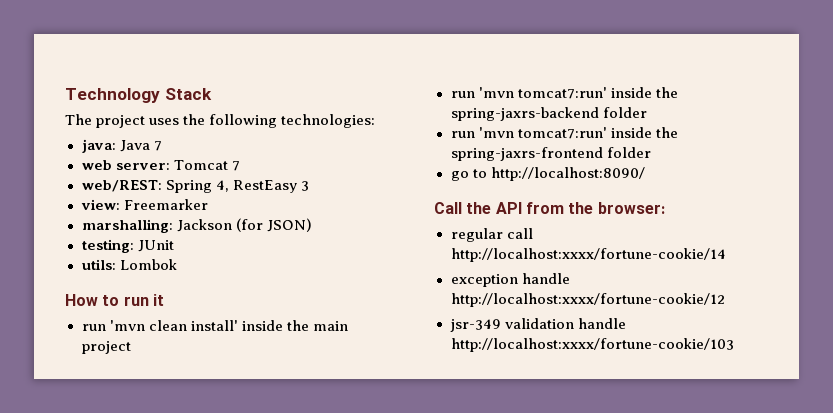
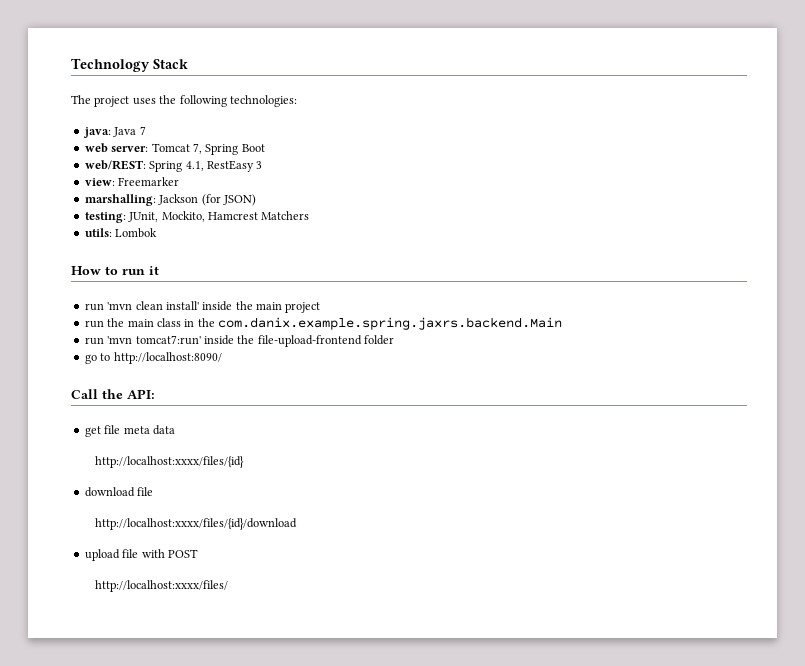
- web server: Tomcat 7
+ web server: Tomcat 7, Spring Boot
- web/REST: Spring 4, RestEasy 3
+ web/REST: Spring 4.1, RestEasy 3
- testing: JUnit
+ testing: JUnit, Mockito, Hamcrest Matchers
- run 'mvn tomcat7:run' inside the spring-jaxrs-backend folder
- run 'mvn tomcat7:run' inside the spring-jaxrs-frontend folder
+ run the main class in the com.danix.example.spring.jaxrs.backend.Main
+ run 'mvn tomcat7:run' inside the file-upload-frontend folder
- Call the API from the browser:
- regular call http://localhost:xxxx/fortune-cookie/14
- exception handle http://localhost:xxxx/fortune-cookie/12
- jsr-349 validation handle http://localhost:xxxx/fortune-cookie/103
+ Call the API:
+ get file meta data
+ http://localhost:xxxx/files/{id}
+ download file
+ http://localhost:xxxx/files/{id}/download
+ upload file with POST
+ http://localhost:xxxx/files/

